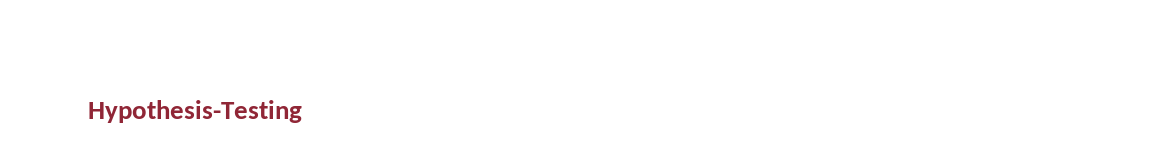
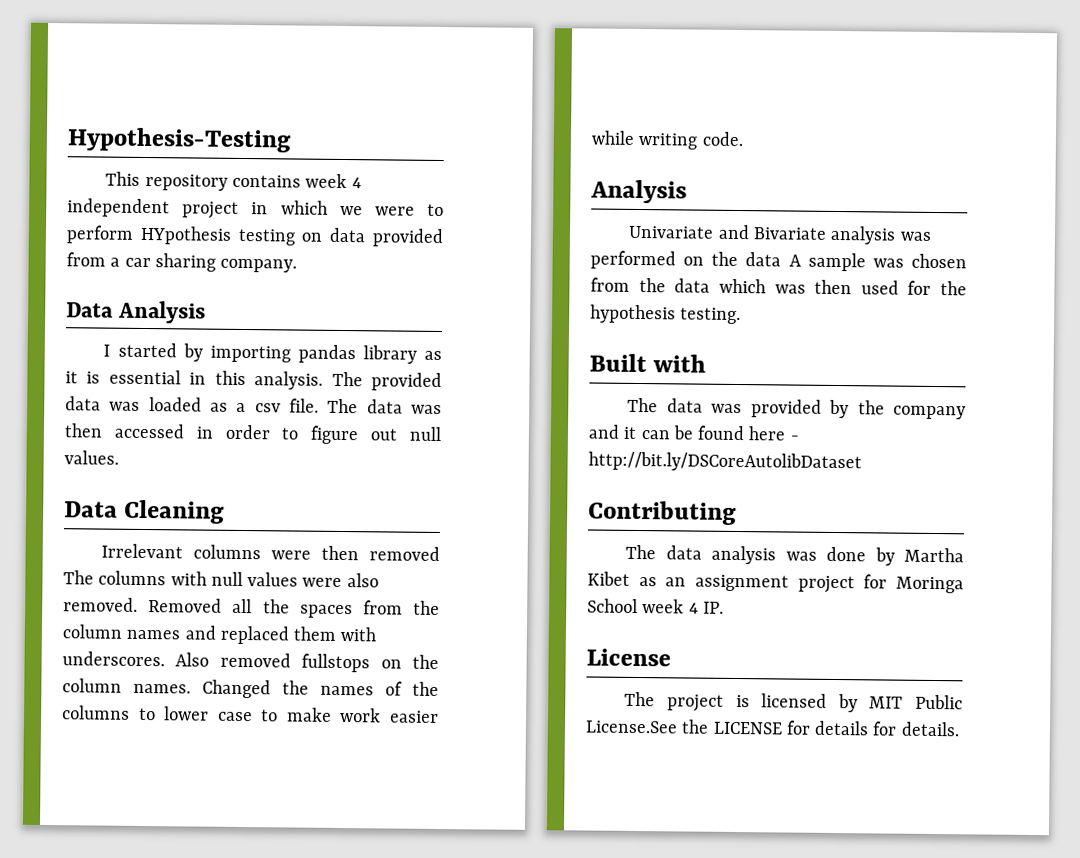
+ This repository contains week 4 independent project in which we were to perform HYpothesis testing on data provided from a car sharing company.
+ Data Analysis
+ I started by importing pandas library as it is essential in this analysis. The provided data was loaded as a csv file. The data was then accessed in order to figure out null values.
+ Data Cleaning
+ Irrelevant columns were then removed The columns with null values were also removed. Removed all the spaces from the column names and replaced them with underscores. Also removed fullstops on the column names. Changed the names of the columns to lower case to make work easier while writing code.
+ Analysis
+ Univariate and Bivariate analysis was performed on the data A sample was chosen from the data which was then used for the hypothesis testing.
+ Built with
+ The data was provided by the company and it can be found here - http://bit.ly/DSCoreAutolibDataset
+ Contributing
+ The data analysis was done by Martha Kibet as an assignment project for Moringa School week 4 IP.
+ License
+ The project is licensed by MIT Public License.See the LICENSE for details for details.

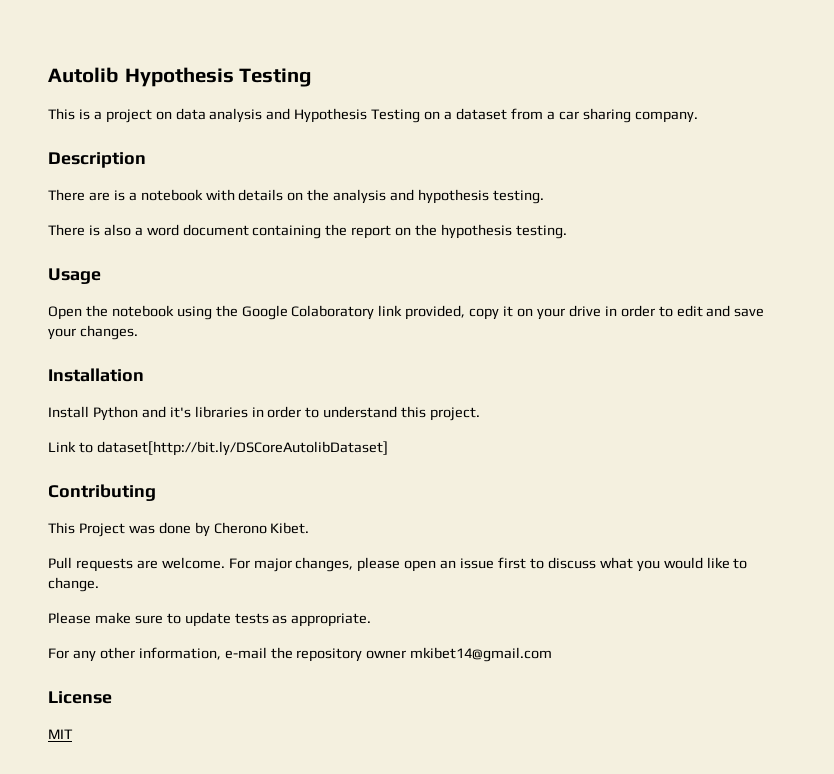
- Hypothesis-Testing
- This repository contains week 4 independent project in which we were to perform HYpothesis testing on data provided from a car sharing company.
+ Autolib Hypothesis Testing
+ This is a project on data analysis and Hypothesis Testing on a dataset from a car sharing company.
- Data Analysis
- I started by importing pandas library as it is essential in this analysis. The provided data was loaded as a csv file. The data was then accessed in order to figure out null values.
- Data Cleaning
- Irrelevant columns were then removed The columns with null values were also removed. Removed all the spaces from the column names and replaced them with underscores. Also removed fullstops on the column names. Changed the names of the columns to lower case to make work easier while writing code.
- Analysis
- Univariate and Bivariate analysis was performed on the data A sample was chosen from the data which was then used for the hypothesis testing.
- Built with
- The data was provided by the company and it can be found here - http://bit.ly/DSCoreAutolibDataset
+ Description
+ There are is a notebook with details on the analysis and hypothesis testing.
+ There is also a word document containing the report on the hypothesis testing.
+ Usage
+ Open the notebook using the Google Colaboratory link provided, copy it on your drive in order to edit and save your changes.
+ Installation
+ Install Python and it's libraries in order to understand this project.
+ Link to dataset[http://bit.ly/DSCoreAutolibDataset]
  Contributing
- The data analysis was done by Martha Kibet as an assignment project for Moringa School week 4 IP.
+ This Project was done by Cherono Kibet.
+ Pull requests are welcome. For major changes, please open an issue first to discuss what you would like to change.
+ Please make sure to update tests as appropriate.
+ For any other information, e-mail the repository owner mkibet14@gmail.com
  License
- The project is licensed by MIT Public License.See the LICENSE for details for details.
+ MIT

